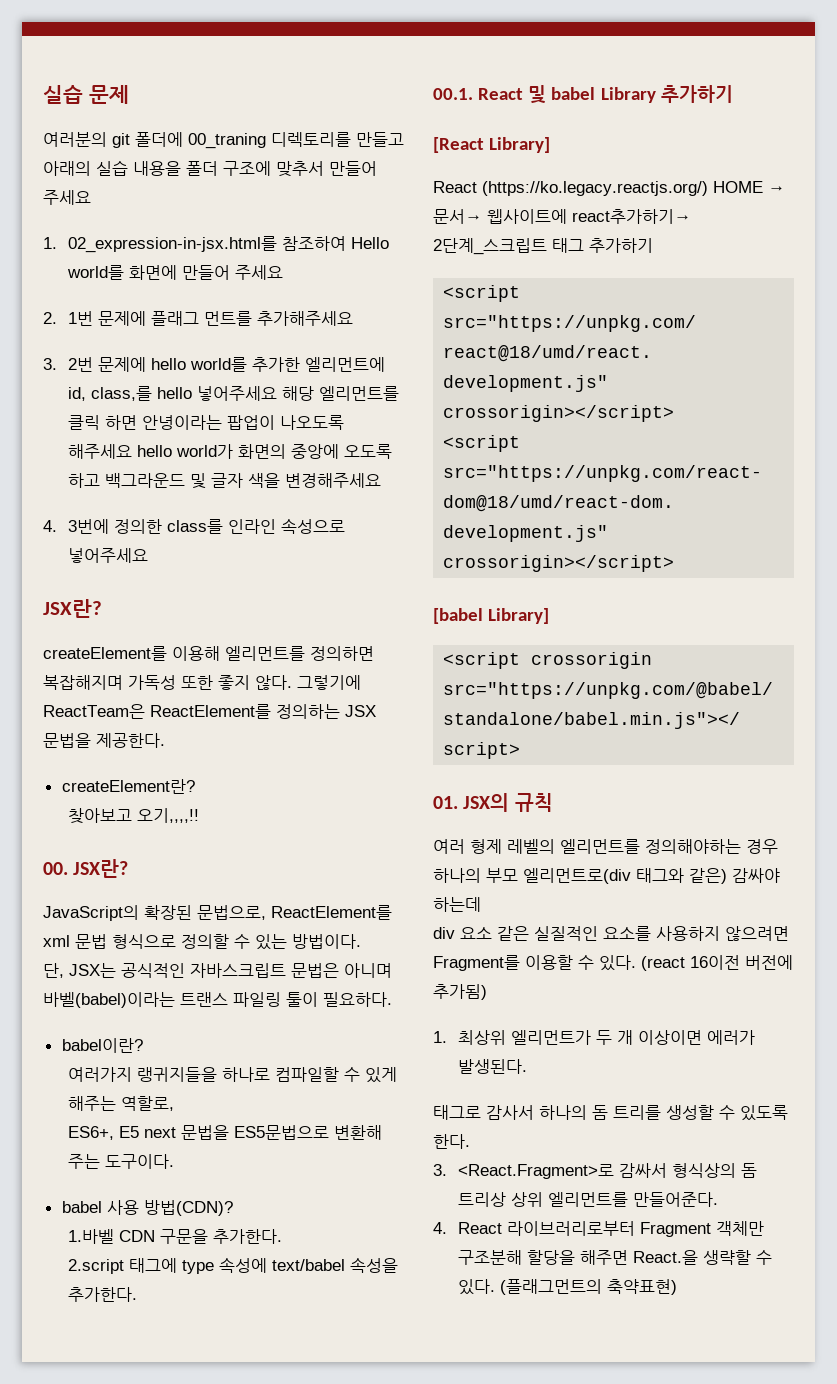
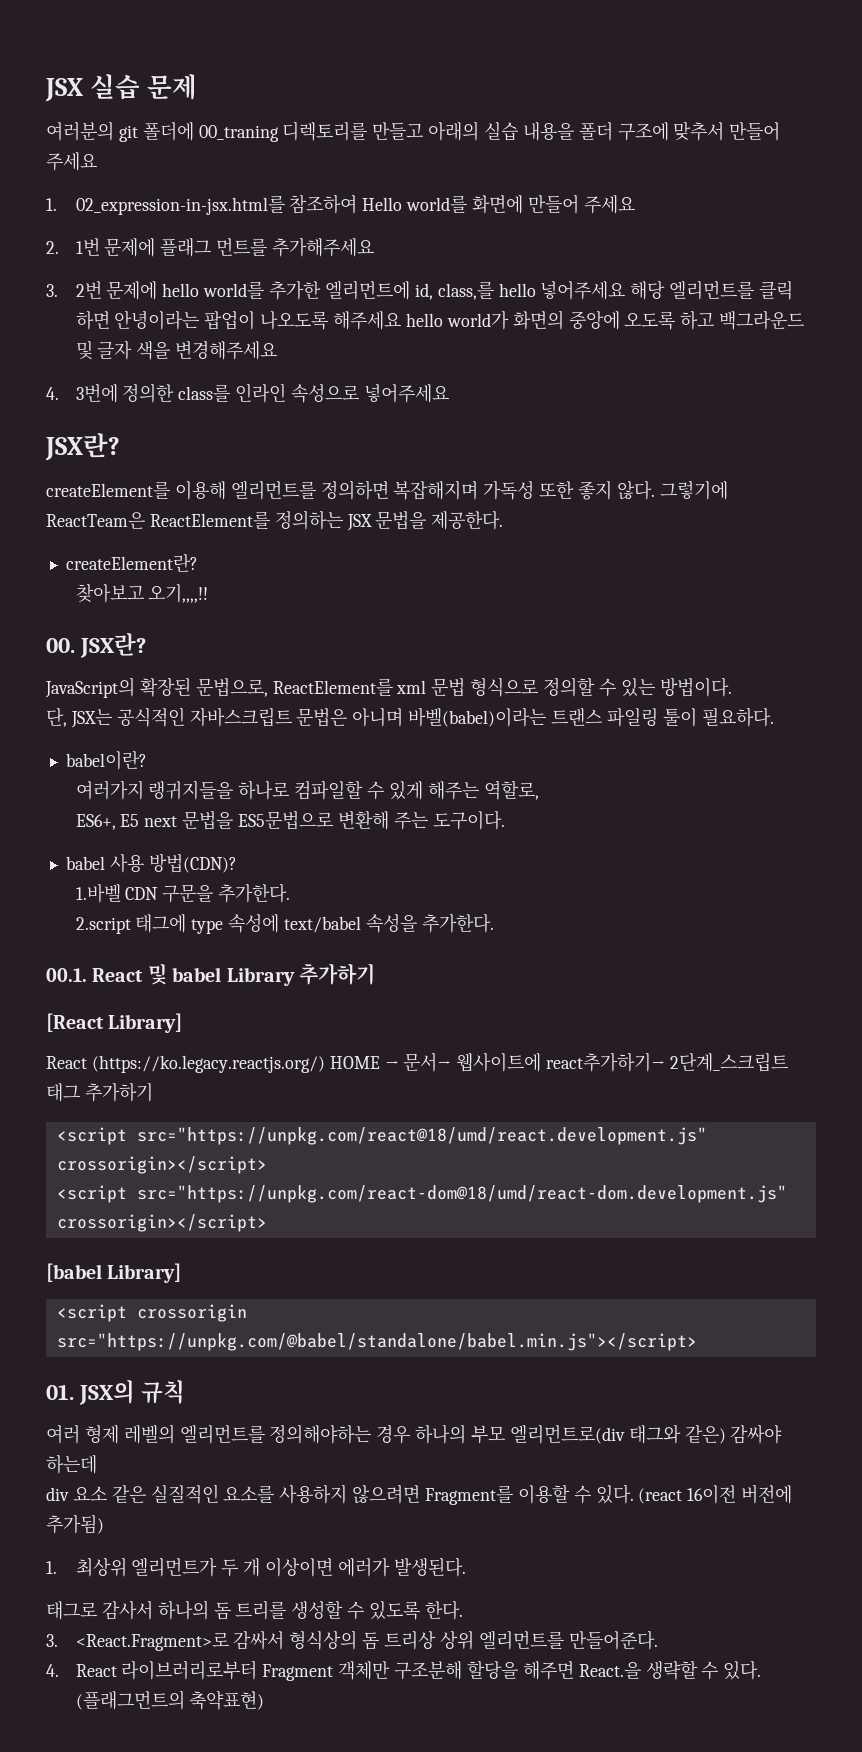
- 실습 문제
+ JSX 실습 문제

